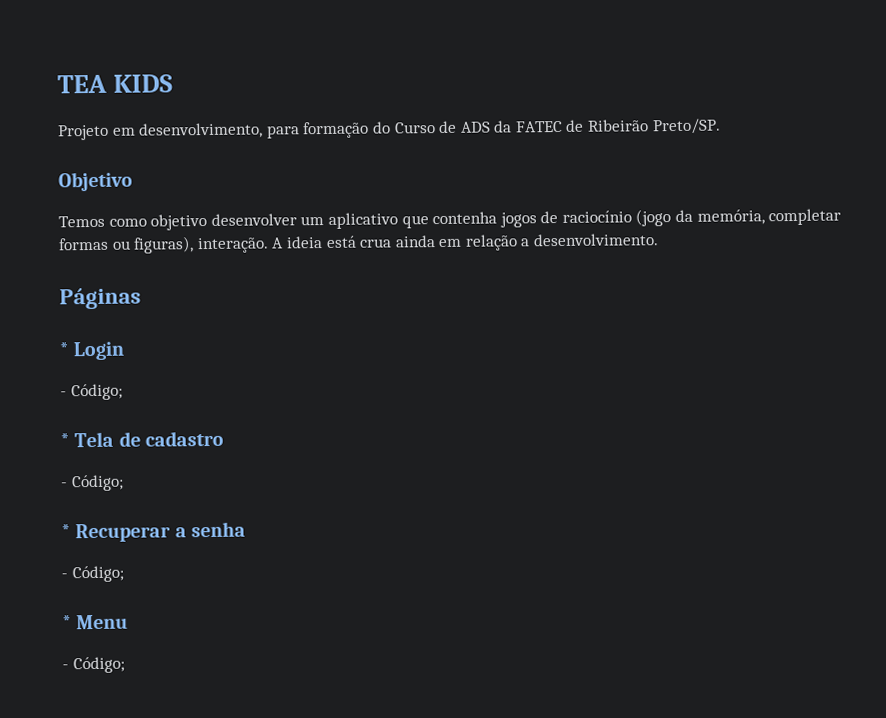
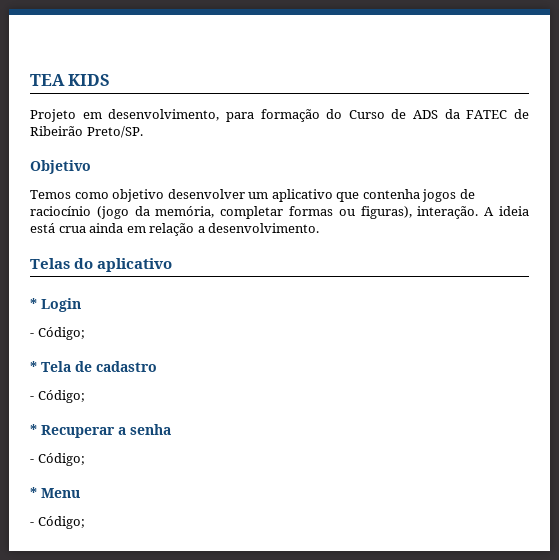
- Páginas
+ Telas do aplicativo

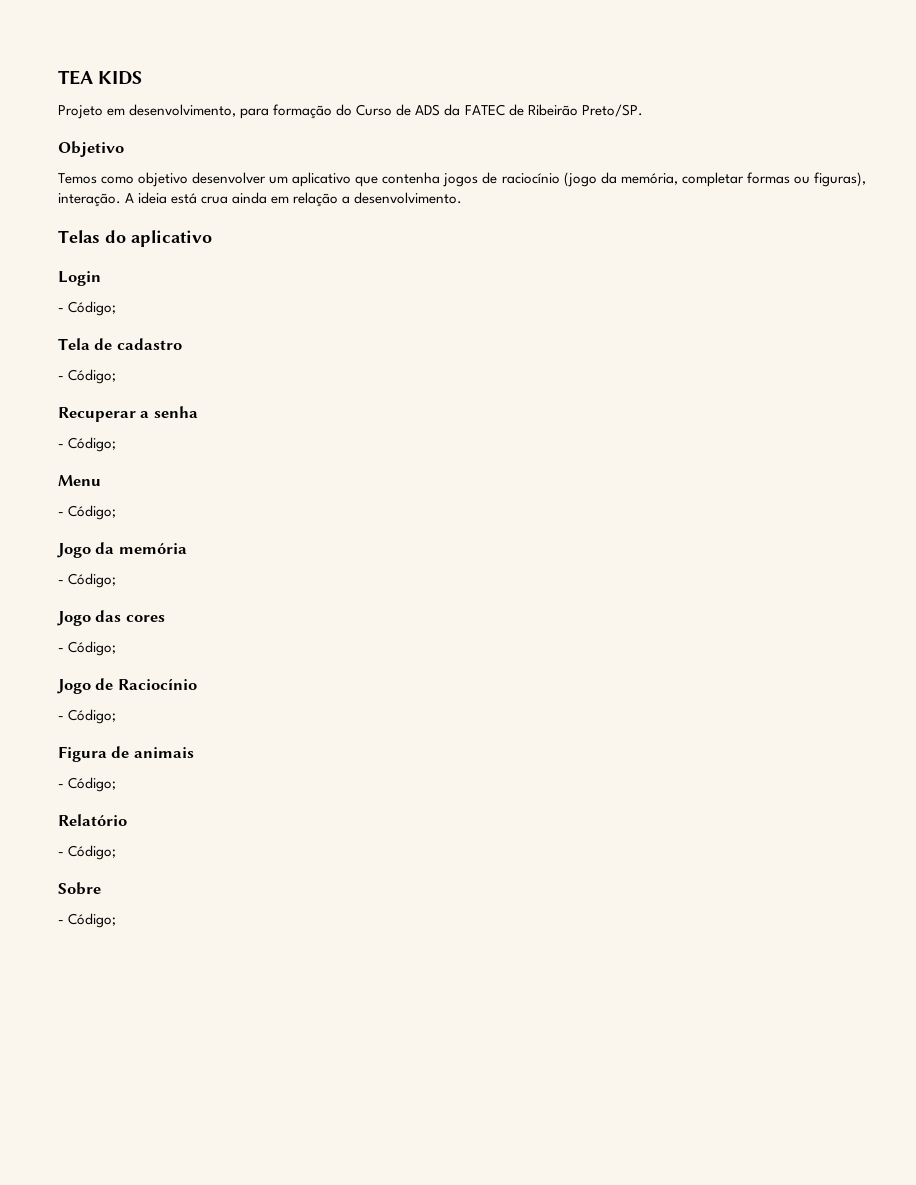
- * Login
+ Login
- * Tela de cadastro
+ Tela de cadastro
- * Recuperar a senha
+ Recuperar a senha
- * Menu
+ Menu
+ Jogo da memória
+ - Código;
+ Jogo das cores
+ - Código;
+ Jogo de Raciocínio
+ - Código;
+ Figura de animais
+ - Código;
+ Relatório
+ - Código;
+ Sobre
+ - Código;

